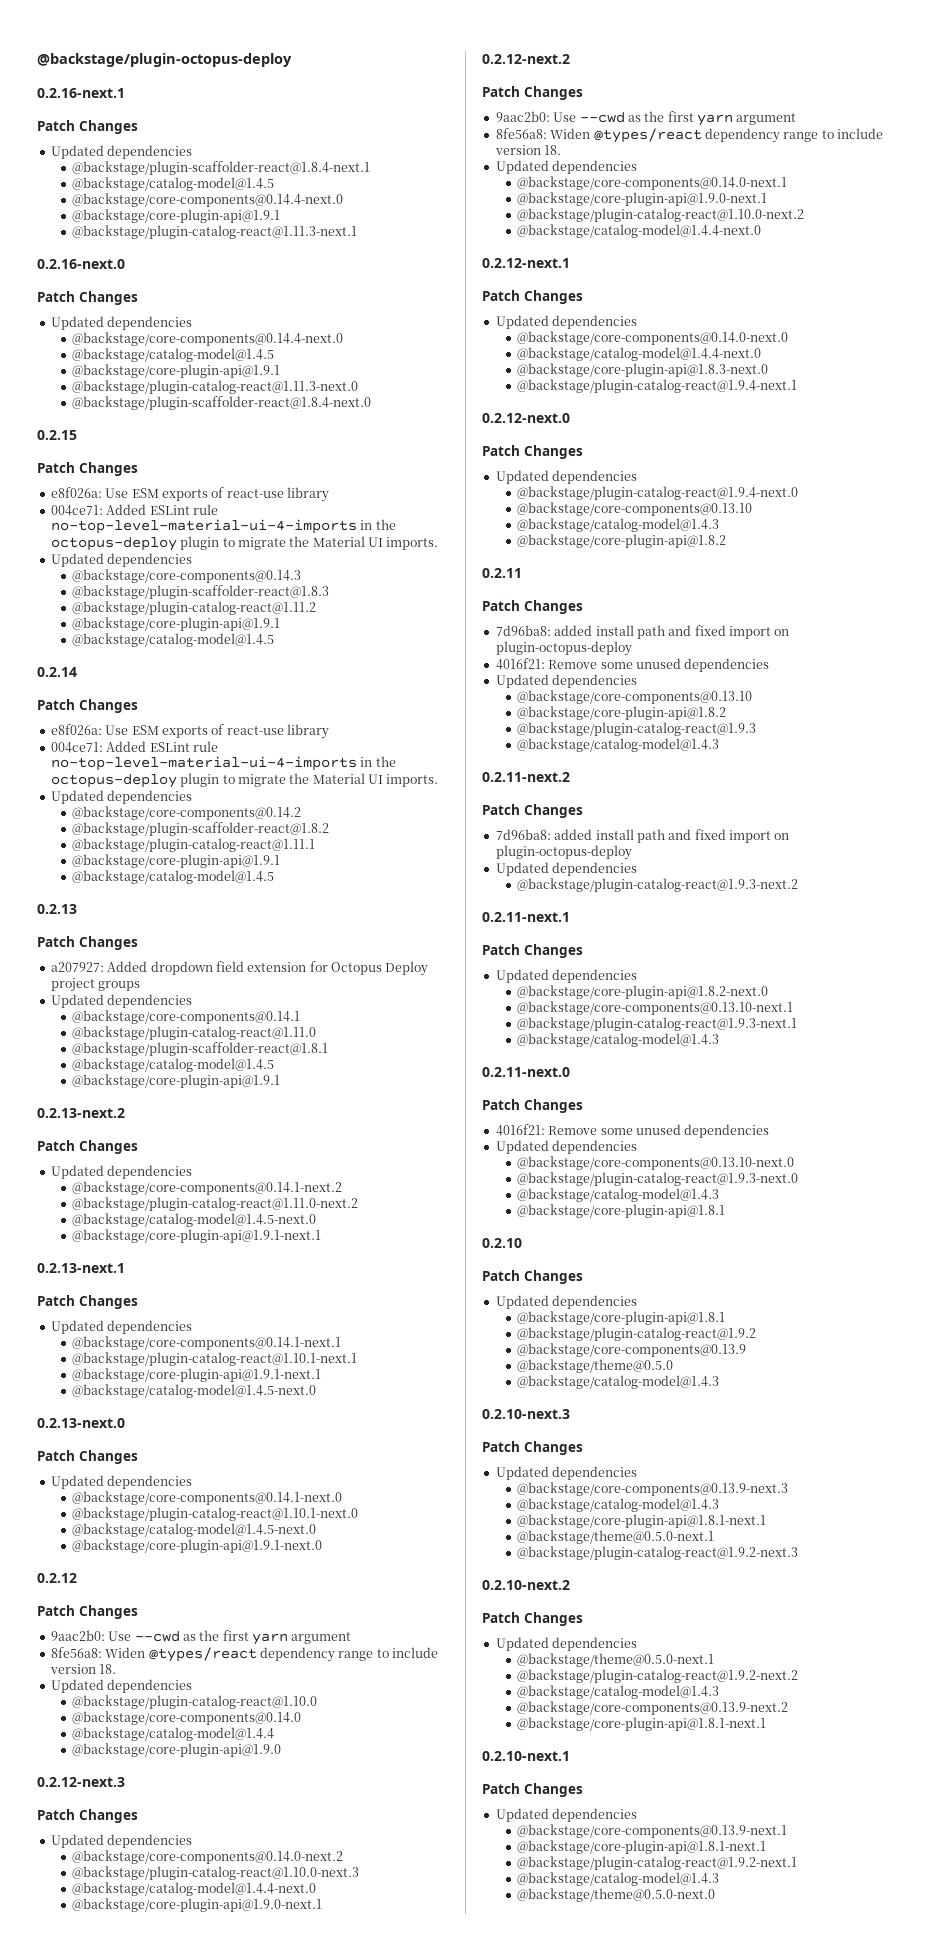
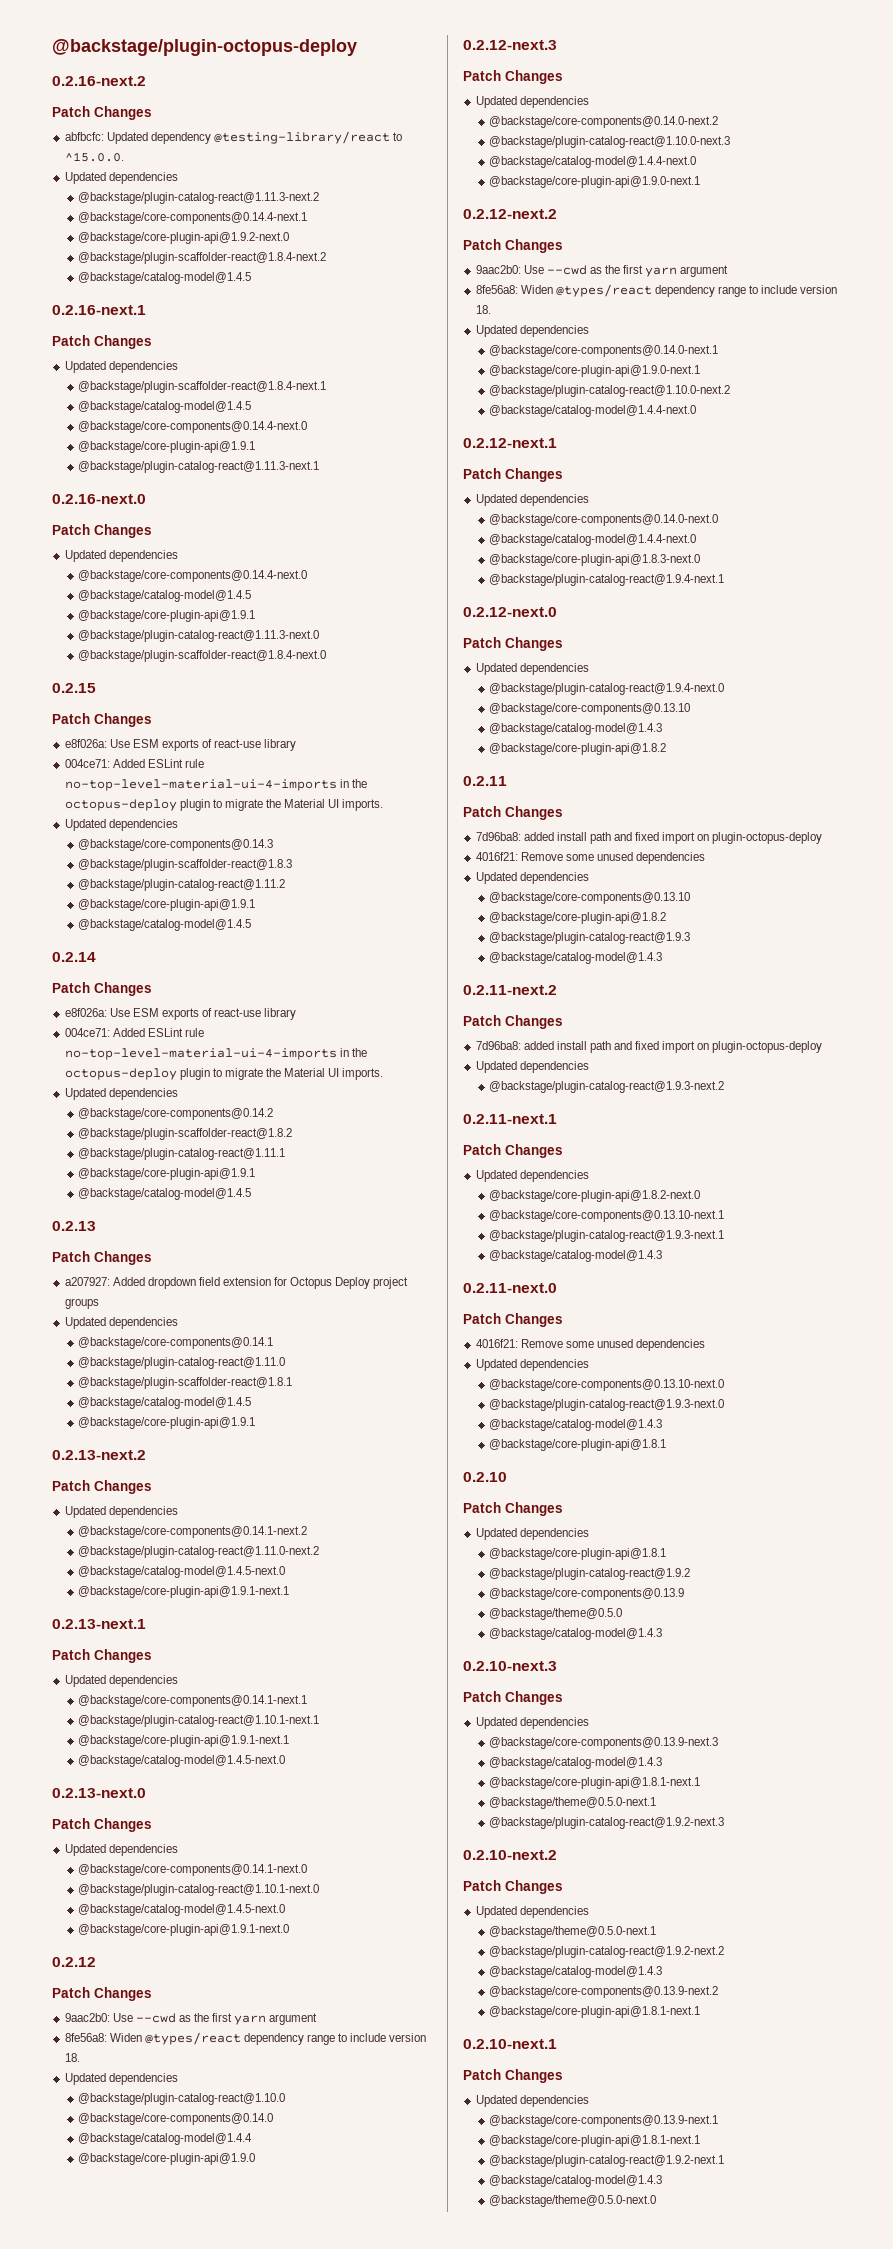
+ 0.2.16-next.2
+ Patch Changes
+ abfbcfc: Updated dependency @testing-library/react to ^15.0.0.
+ Updated dependencies
+ @backstage/plugin-catalog-react@1.11.3-next.2
+ @backstage/core-components@0.14.4-next.1
+ @backstage/core-plugin-api@1.9.2-next.0
+ @backstage/plugin-scaffolder-react@1.8.4-next.2
+ @backstage/catalog-model@1.4.5

